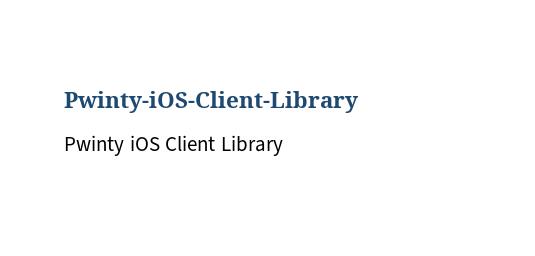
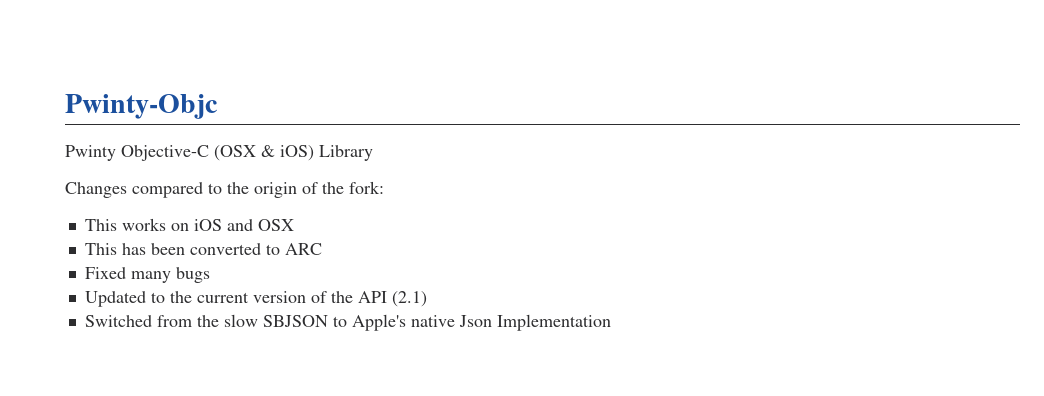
- Pwinty-iOS-Client-Library
+ Pwinty-Objc
- Pwinty iOS Client Library
+ Pwinty Objective-C (OSX & iOS) Library
+ Changes compared to the origin of the fork:
+ This works on iOS and OSX
+ This has been converted to ARC
+ Fixed many bugs
+ Updated to the current version of the API (2.1)
+ Switched from the slow SBJSON to Apple's native Json Implementation

